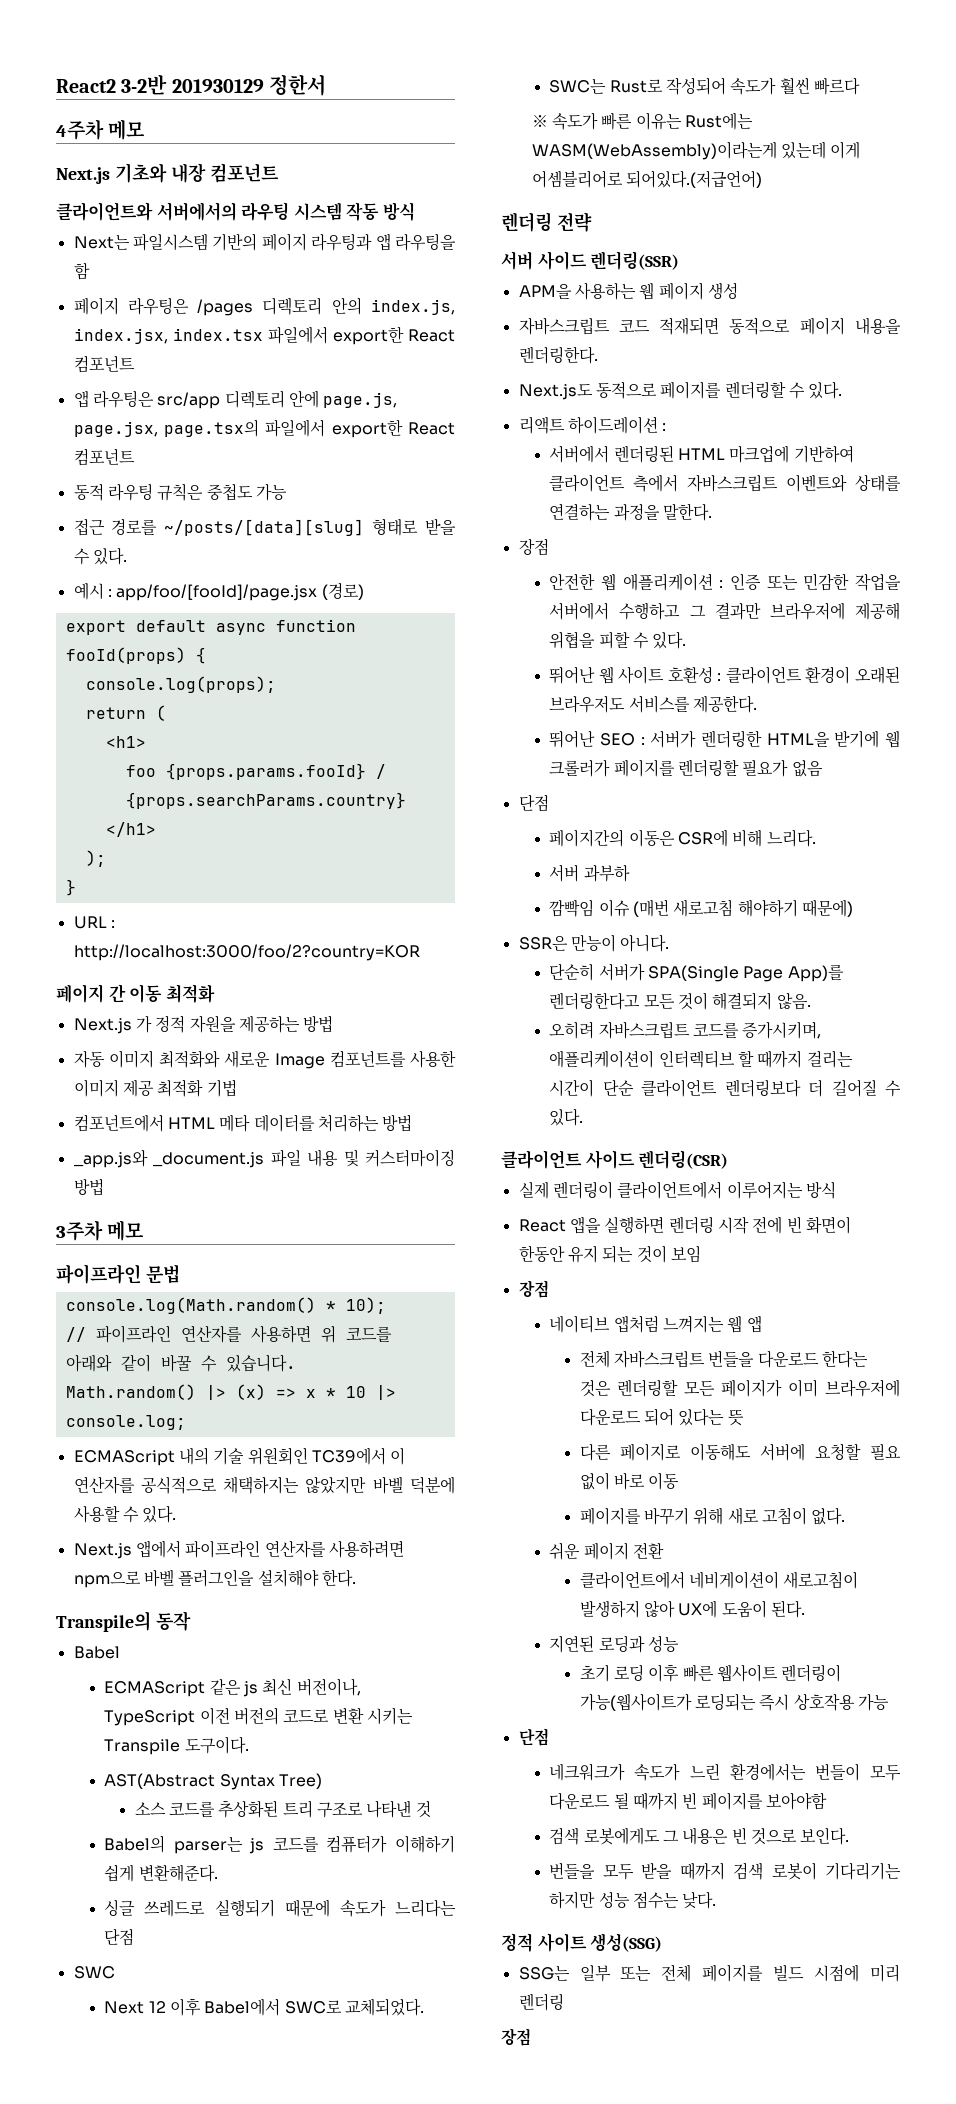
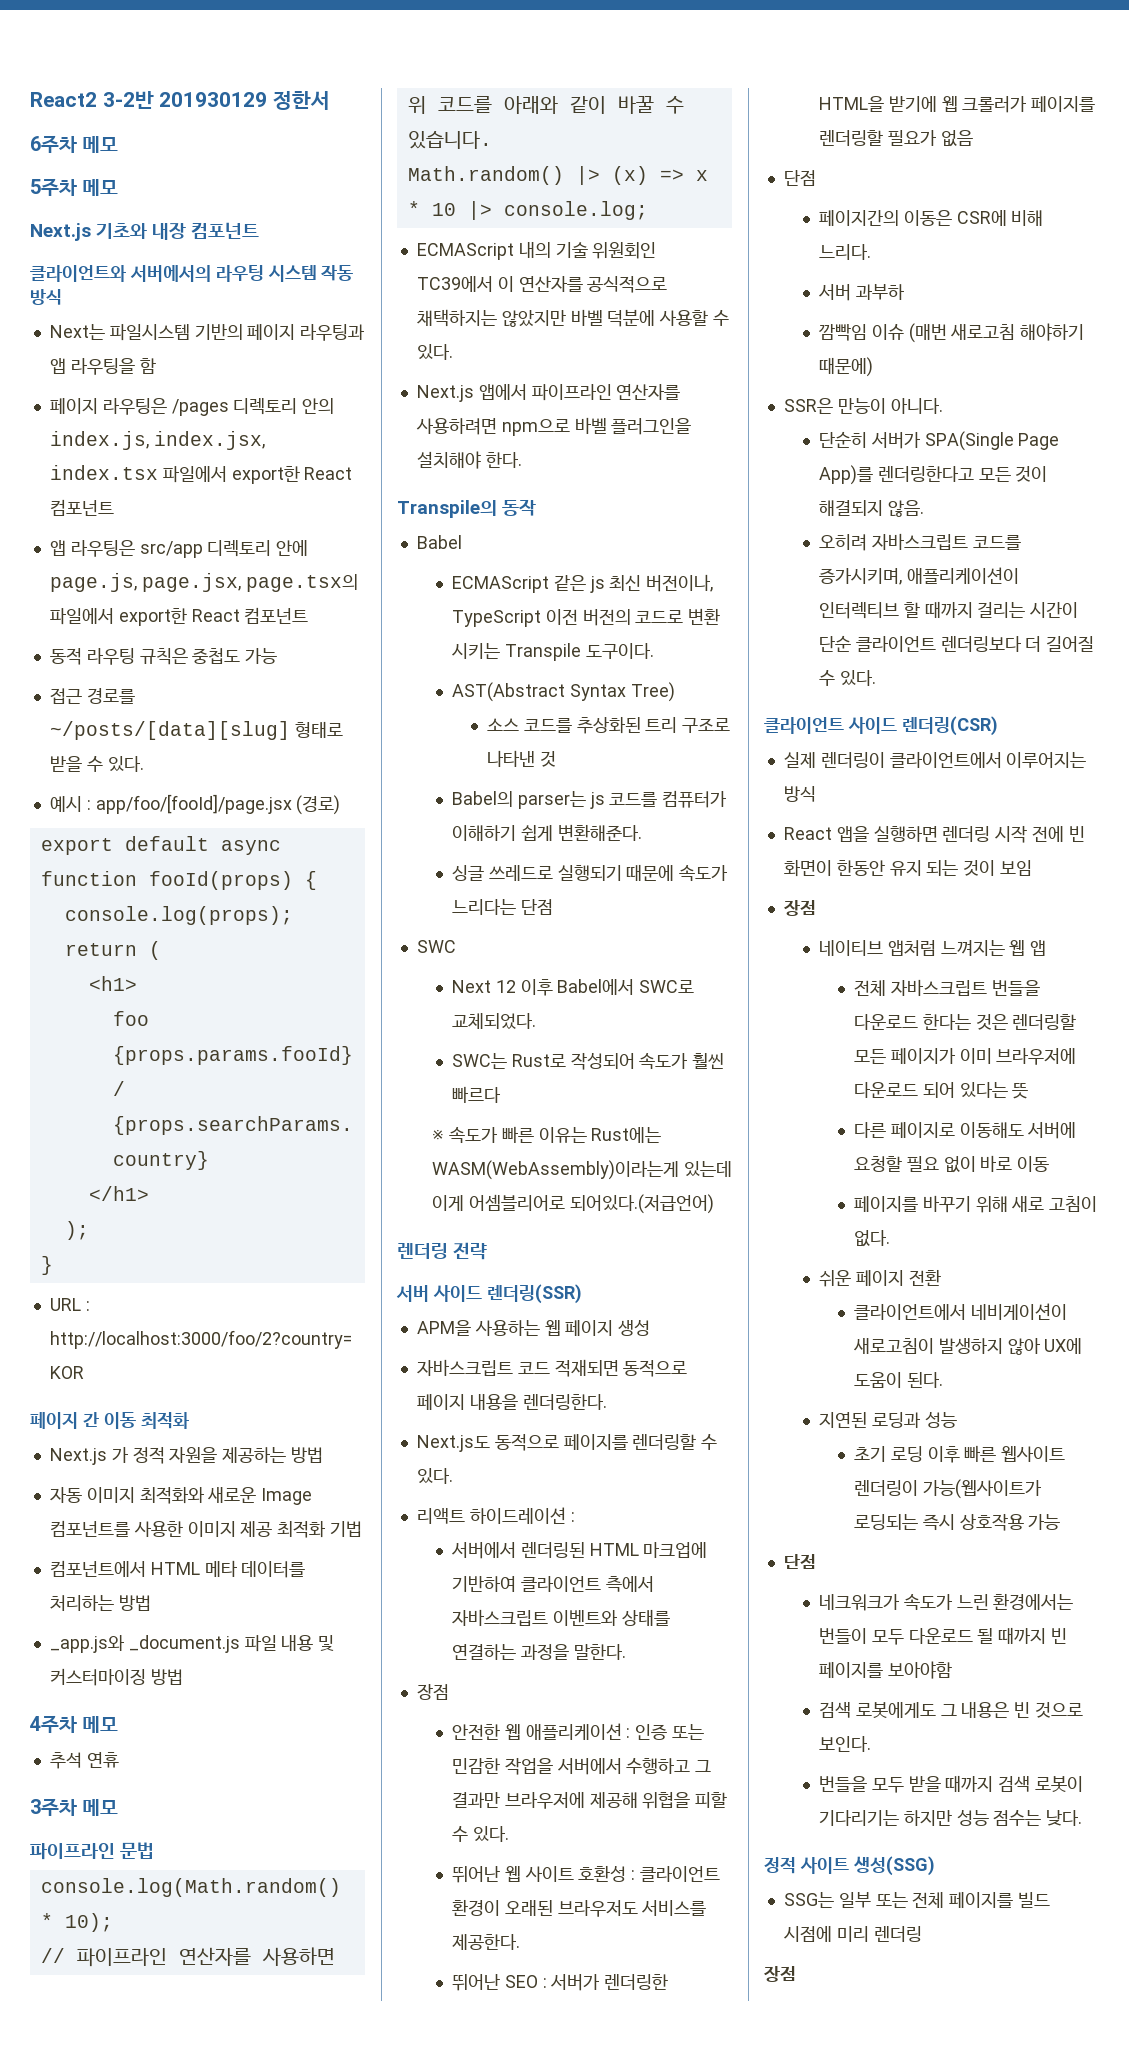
- 4주차 메모
+ 6주차 메모
+ 5주차 메모
+ 4주차 메모
+ 추석 연휴

